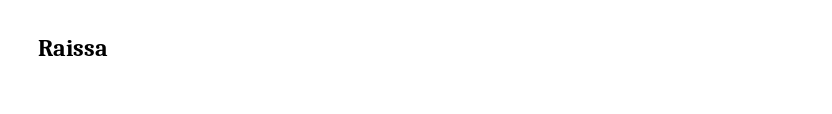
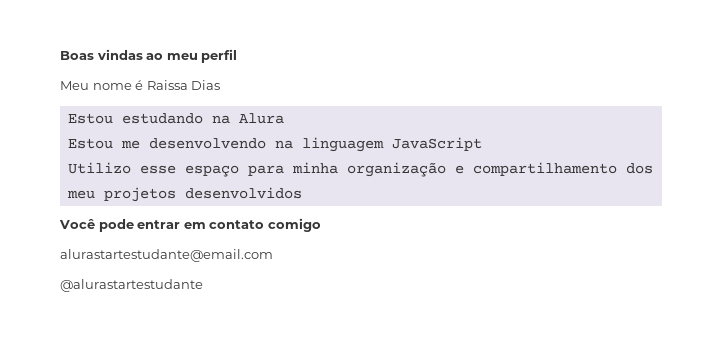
- Raissa
+ Boas vindas ao meu perfil
+ Meu nome é Raissa Dias
+ Estou estudando na Alura
+ Estou me desenvolvendo na linguagem JavaScript
+ Utilizo esse espaço para minha organização e compartilhamento dos meu projetos desenvolvidos
+ Você pode entrar em contato comigo
+ alurastartestudante@email.com
+ @alurastartestudante

